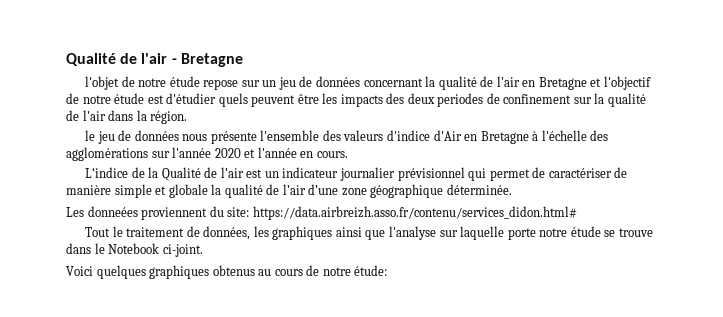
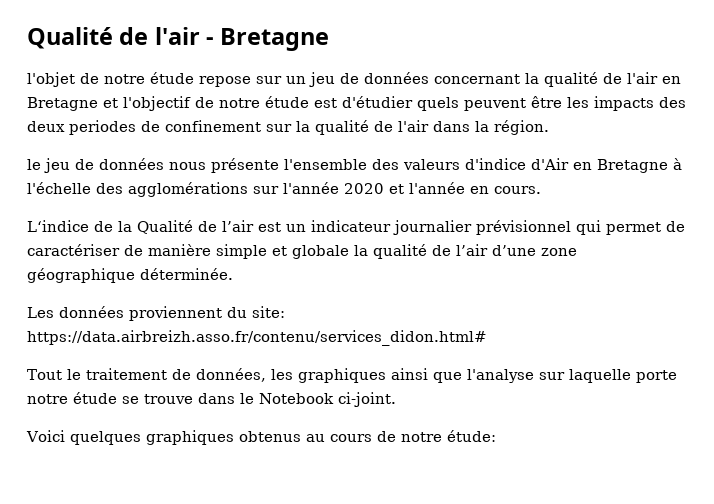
- Les donneées proviennent du site: https://data.airbreizh.asso.fr/contenu/services_didon.html#
+ Les données proviennent du site: https://data.airbreizh.asso.fr/contenu/services_didon.html#

